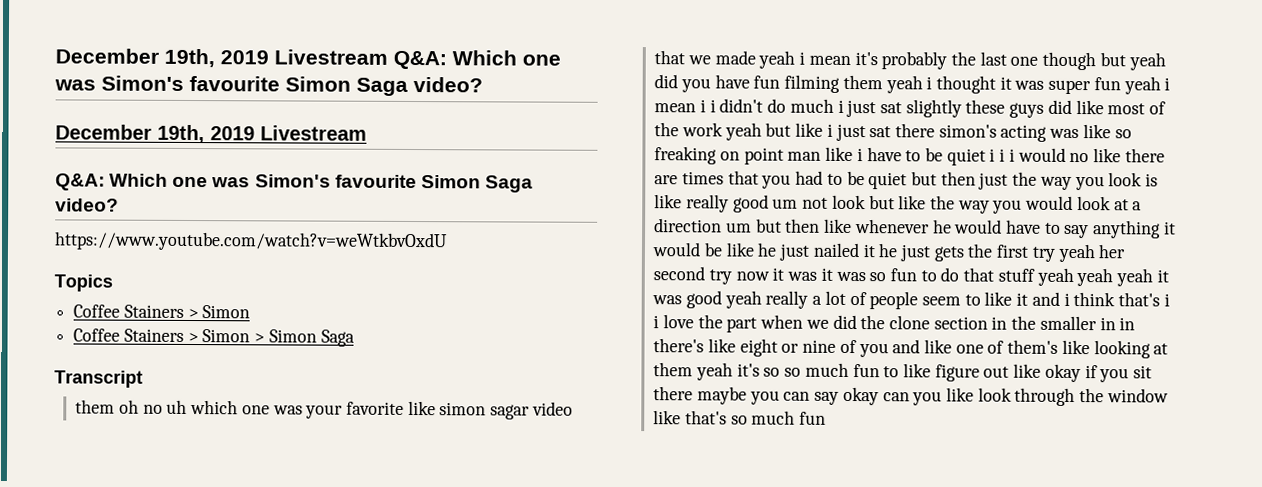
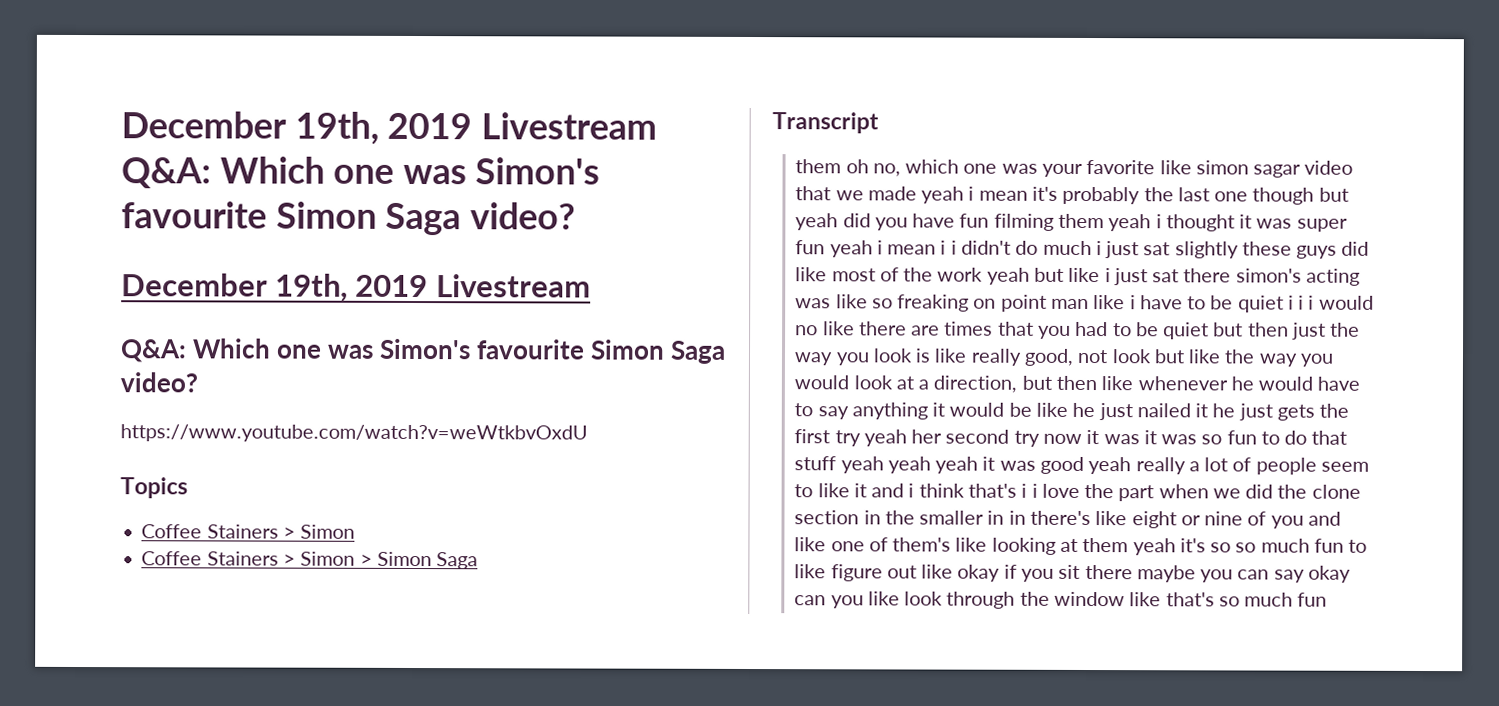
- them oh no uh which one was your favorite like simon sagar video that we made yeah i mean it's probably the last one though but yeah did you have fun filming them yeah i thought it was super fun yeah i mean i i didn't do much i just sat slightly these guys did like most of the work yeah but like i just sat there simon's acting was like so freaking on point man like i have to be quiet i i i would no like there are times that you had to be quiet but then just the way you look is like really good um not look but like the way you would look at a direction um but then like whenever he would have to say anything it would be like he just nailed it he just gets the first try yeah her second try now it was it was so fun to do that stuff yeah yeah yeah it was good yeah really a lot of people seem to like it and i think that's i i love the part when we did the clone section in the smaller in in there's like eight or nine of you and like one of them's like looking at them yeah it's so so much fun to like figure out like okay if you sit there maybe you can say okay can you like look through the window like that's so much fun
+ them oh no, which one was your favorite like simon sagar video that we made yeah i mean it's probably the last one though but yeah did you have fun filming them yeah i thought it was super fun yeah i mean i i didn't do much i just sat slightly these guys did like most of the work yeah but like i just sat there simon's acting was like so freaking on point man like i have to be quiet i i i would no like there are times that you had to be quiet but then just the way you look is like really good, not look but like the way you would look at a direction, but then like whenever he would have to say anything it would be like he just nailed it he just gets the first try yeah her second try now it was it was so fun to do that stuff yeah yeah yeah it was good yeah really a lot of people seem to like it and i think that's i i love the part when we did the clone section in the smaller in in there's like eight or nine of you and like one of them's like looking at them yeah it's so so much fun to like figure out like okay if you sit there maybe you can say okay can you like look through the window like that's so much fun

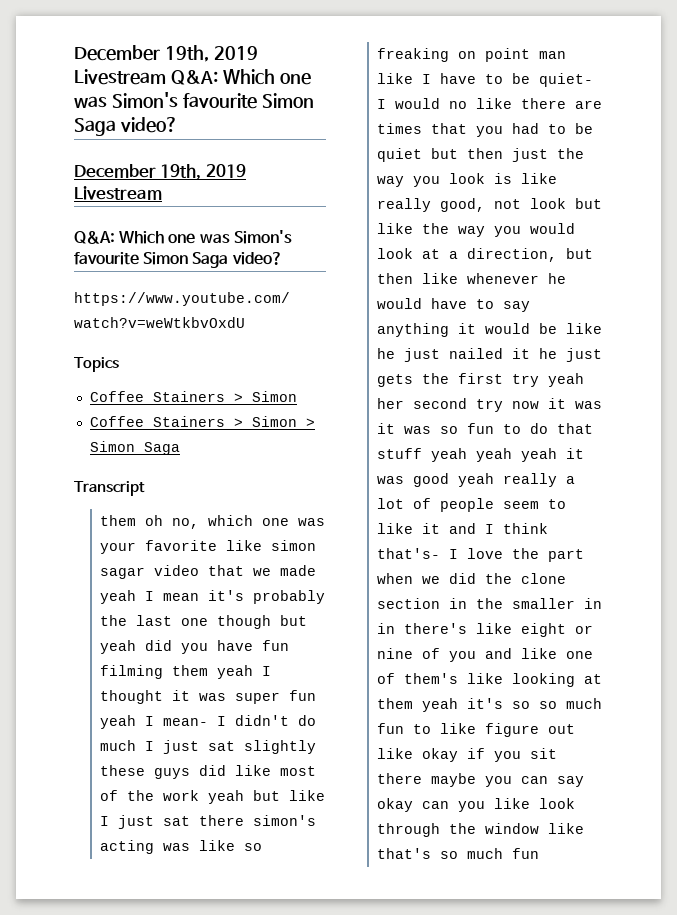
- them oh no, which one was your favorite like simon sagar video that we made yeah i mean it's probably the last one though but yeah did you have fun filming them yeah i thought it was super fun yeah i mean i i didn't do much i just sat slightly these guys did like most of the work yeah but like i just sat there simon's acting was like so freaking on point man like i have to be quiet i i i would no like there are times that you had to be quiet but then just the way you look is like really good, not look but like the way you would look at a direction, but then like whenever he would have to say anything it would be like he just nailed it he just gets the first try yeah her second try now it was it was so fun to do that stuff yeah yeah yeah it was good yeah really a lot of people seem to like it and i think that's i i love the part when we did the clone section in the smaller in in there's like eight or nine of you and like one of them's like looking at them yeah it's so so much fun to like figure out like okay if you sit there maybe you can say okay can you like look through the window like that's so much fun
+ them oh no, which one was your favorite like simon sagar video that we made yeah I mean it's probably the last one though but yeah did you have fun filming them yeah I thought it was super fun yeah I mean- I didn't do much I just sat slightly these guys did like most of the work yeah but like I just sat there simon's acting was like so freaking on point man like I have to be quiet- I would no like there are times that you had to be quiet but then just the way you look is like really good, not look but like the way you would look at a direction, but then like whenever he would have to say anything it would be like he just nailed it he just gets the first try yeah her second try now it was it was so fun to do that stuff yeah yeah yeah it was good yeah really a lot of people seem to like it and I think that's- I love the part when we did the clone section in the smaller in in there's like eight or nine of you and like one of them's like looking at them yeah it's so so much fun to like figure out like okay if you sit there maybe you can say okay can you like look through the window like that's so much fun

